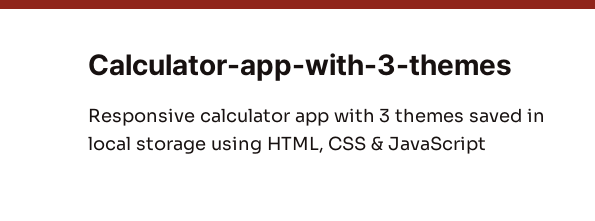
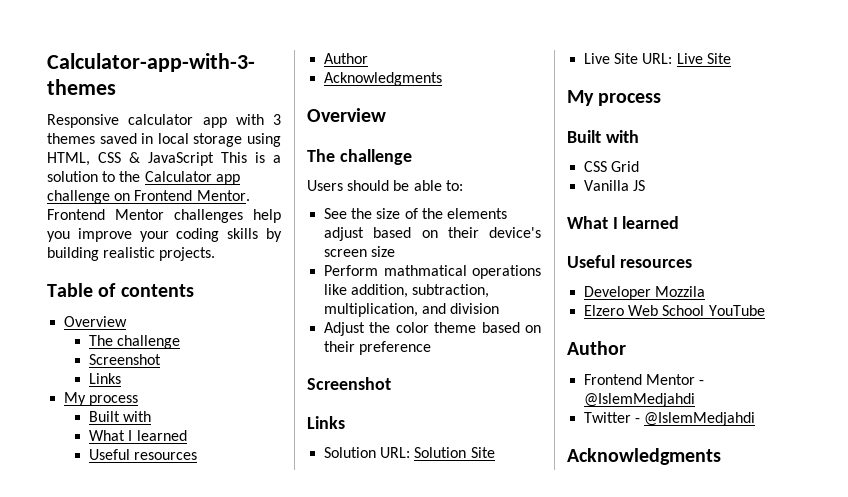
- Responsive calculator app with 3 themes saved in local storage using HTML, CSS & JavaScript
+ Responsive calculator app with 3 themes saved in local storage using HTML, CSS & JavaScript This is a solution to the Calculator app challenge on Frontend Mentor. Frontend Mentor challenges help you improve your coding skills by building realistic projects.
+ Table of contents
+ Overview
+ The challenge
+ Screenshot
+ Links
+ My process
+ Built with
+ What I learned
+ Useful resources
+ Author
+ Acknowledgments
+ Overview
+ The challenge
+ Users should be able to:
+ See the size of the elements adjust based on their device's screen size
+ Perform mathmatical operations like addition, subtraction, multiplication, and division
+ Adjust the color theme based on their preference
+ Screenshot
+ Links
+ Solution URL: Solution Site
+ Live Site URL: Live Site
+ My process
+ Built with
+ CSS Grid
+ Vanilla JS
+ What I learned
+ Useful resources
+ Developer Mozzila
+ Elzero Web School YouTube
+ Author
+ Frontend Mentor - @IslemMedjahdi
+ Twitter - @IslemMedjahdi
+ Acknowledgments

